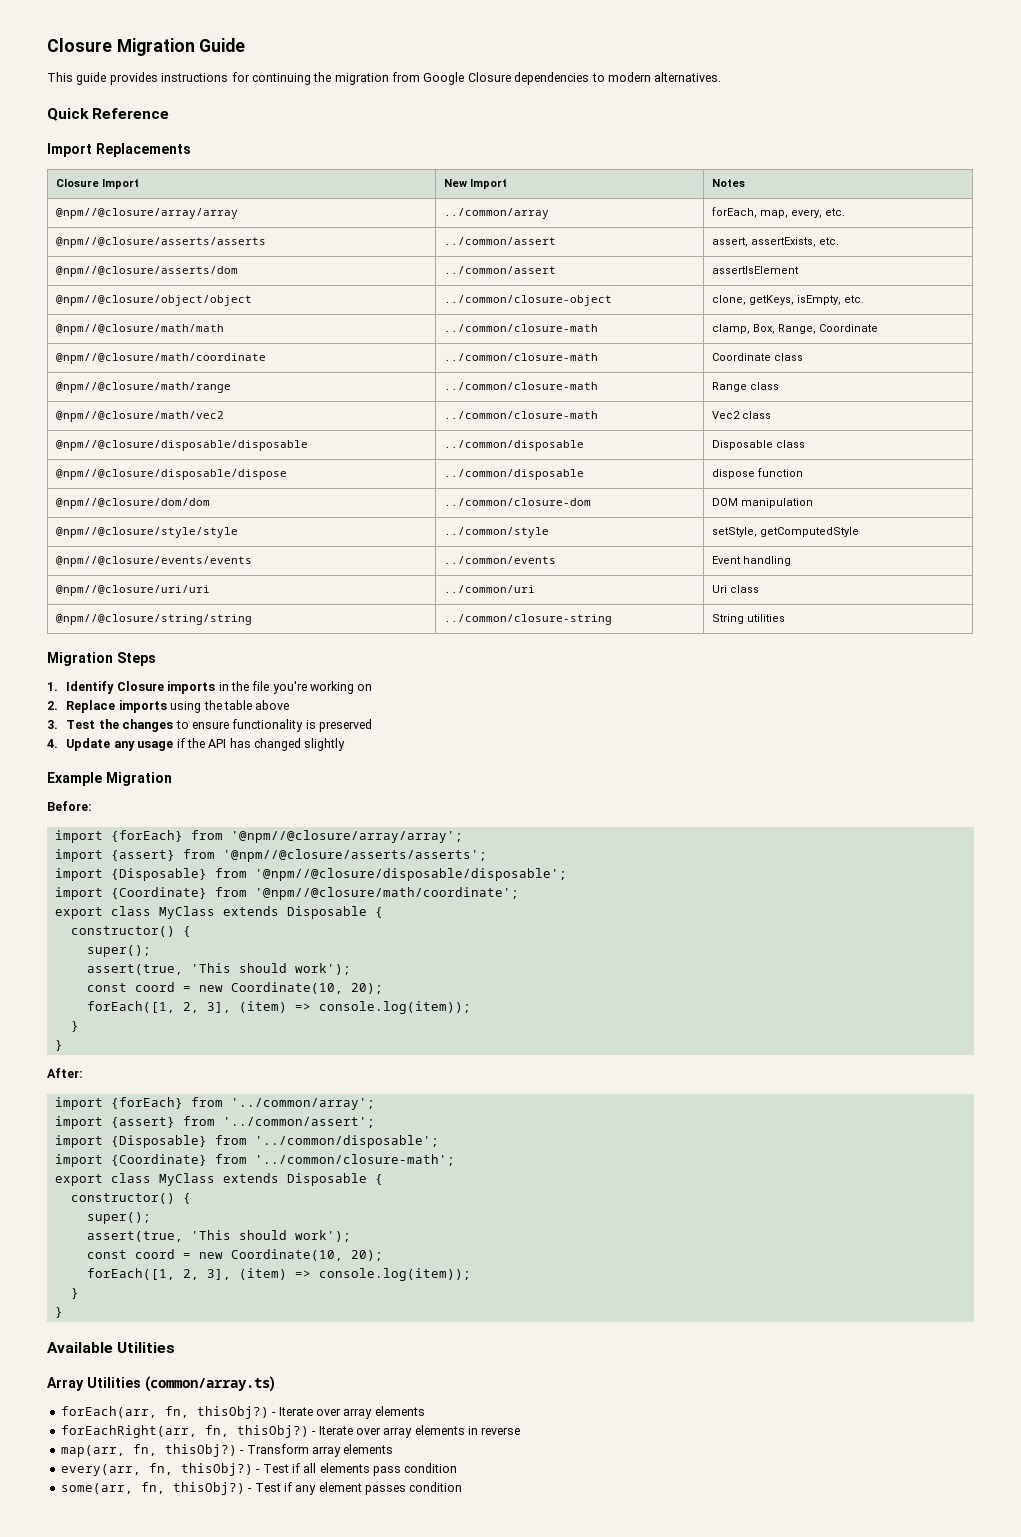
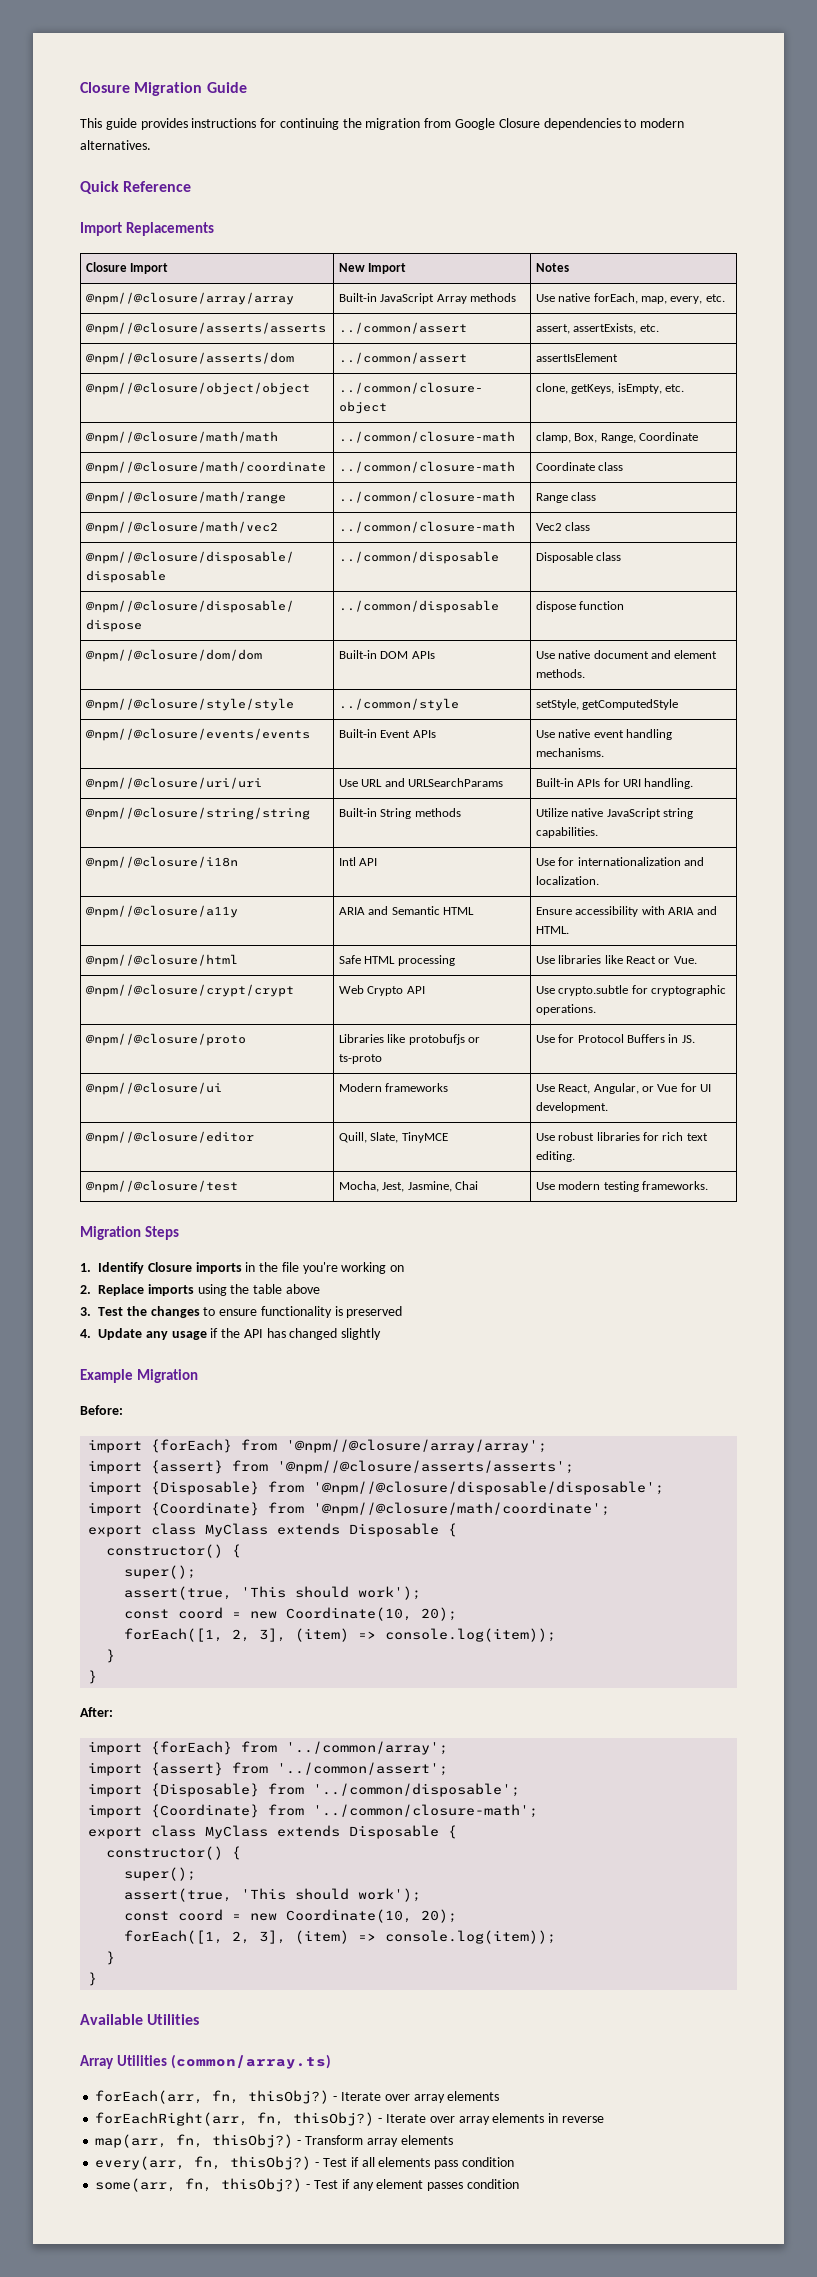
- @npm//@closure/array/array | ../common/array | forEach, map, every, etc.
+ @npm//@closure/array/array | Built-in JavaScript Array methods | Use native forEach, map, every, etc.
- @npm//@closure/dom/dom | ../common/closure-dom | DOM manipulation
+ @npm//@closure/dom/dom | Built-in DOM APIs | Use native document and element methods.
- @npm//@closure/events/events | ../common/events | Event handling
+ @npm//@closure/events/events | Built-in Event APIs | Use native event handling mechanisms.
- @npm//@closure/uri/uri | ../common/uri | Uri class
- @npm//@closure/string/string | ../common/closure-string | String utilities
+ @npm//@closure/uri/uri | Use URL and URLSearchParams | Built-in APIs for URI handling.
+ @npm//@closure/string/string | Built-in String methods | Utilize native JavaScript string capabilities.
+ @npm//@closure/i18n | Intl API | Use for internationalization and localization.
+ @npm//@closure/a11y | ARIA and Semantic HTML | Ensure accessibility with ARIA and HTML.
+ @npm//@closure/html | Safe HTML processing | Use libraries like React or Vue.
+ @npm//@closure/crypt/crypt | Web Crypto API | Use crypto.subtle for cryptographic operations.
+ @npm//@closure/proto | Libraries like protobufjs or ts-proto | Use for Protocol Buffers in JS.
+ @npm//@closure/ui | Modern frameworks | Use React, Angular, or Vue for UI development.
+ @npm//@closure/editor | Quill, Slate, TinyMCE | Use robust libraries for rich text editing.
+ @npm//@closure/test | Mocha, Jest, Jasmine, Chai | Use modern testing frameworks.

